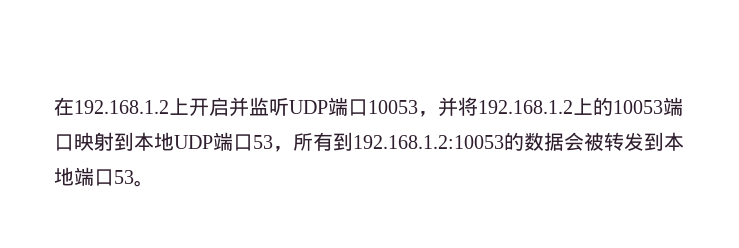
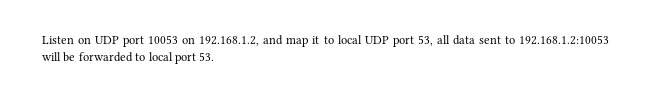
- 在192.168.1.2上开启并监听UDP端口10053，并将192.168.1.2上的10053端口映射到本地UDP端口53，所有到192.168.1.2:10053的数据会被转发到本地端口53。
+ Listen on UDP port 10053 on 192.168.1.2, and map it to local UDP port 53, all data sent to 192.168.1.2:10053 will be forwarded to local port 53.

